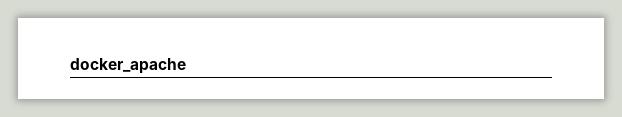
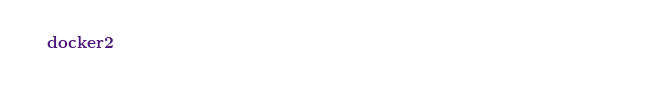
- docker_apache
+ docker2

